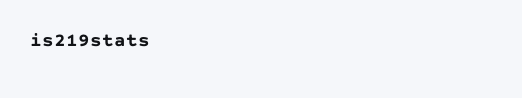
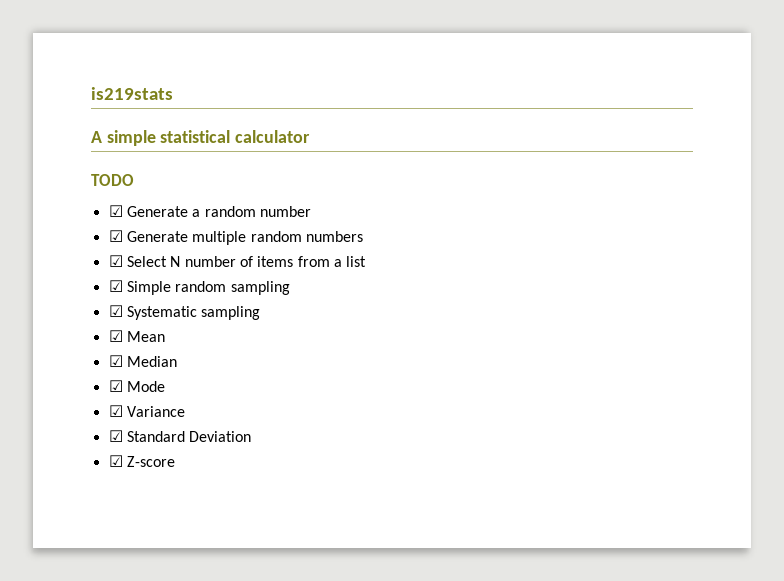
+ A simple statistical calculator
+ TODO
+ ☑ Generate a random number
+ ☑ Generate multiple random numbers
+ ☑ Select N number of items from a list
+ ☑ Simple random sampling
+ ☑ Systematic sampling
+ ☑ Mean
+ ☑ Median
+ ☑ Mode
+ ☑ Variance
+ ☑ Standard Deviation
+ ☑ Z-score

